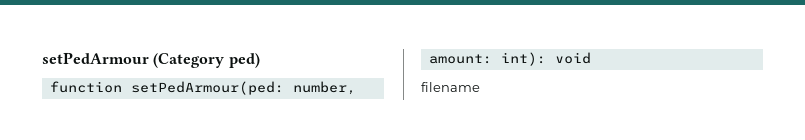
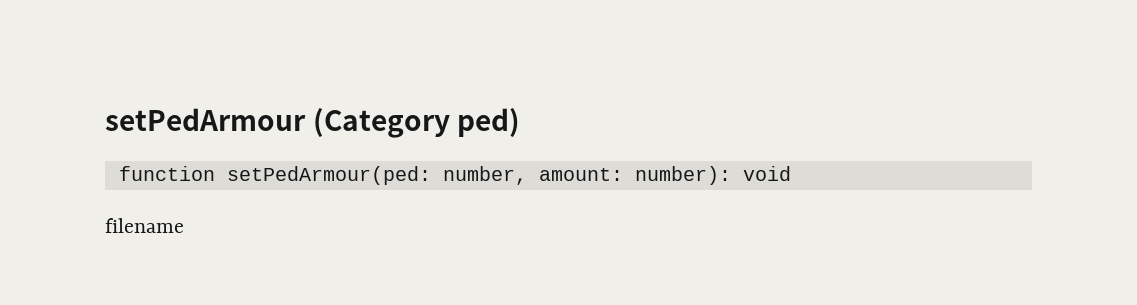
- function setPedArmour(ped: number, amount: int): void
+ function setPedArmour(ped: number, amount: number): void

